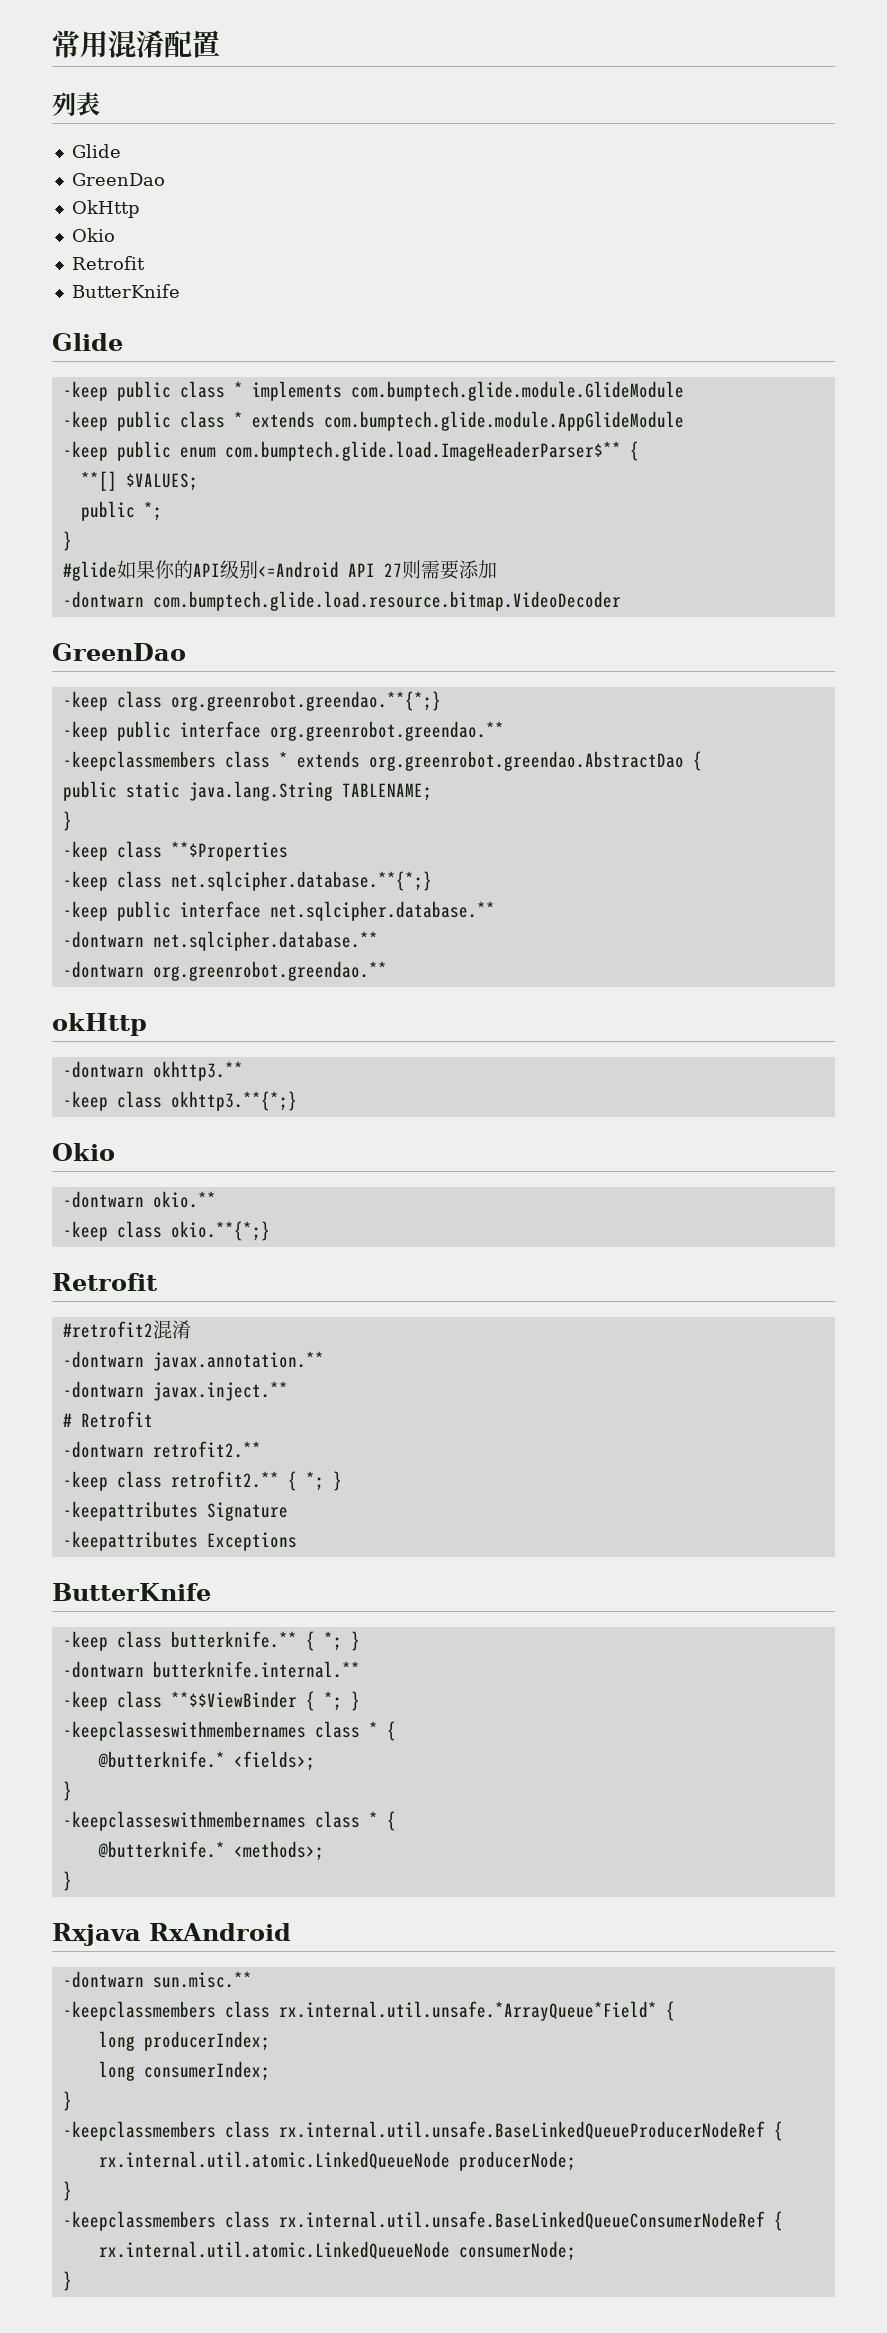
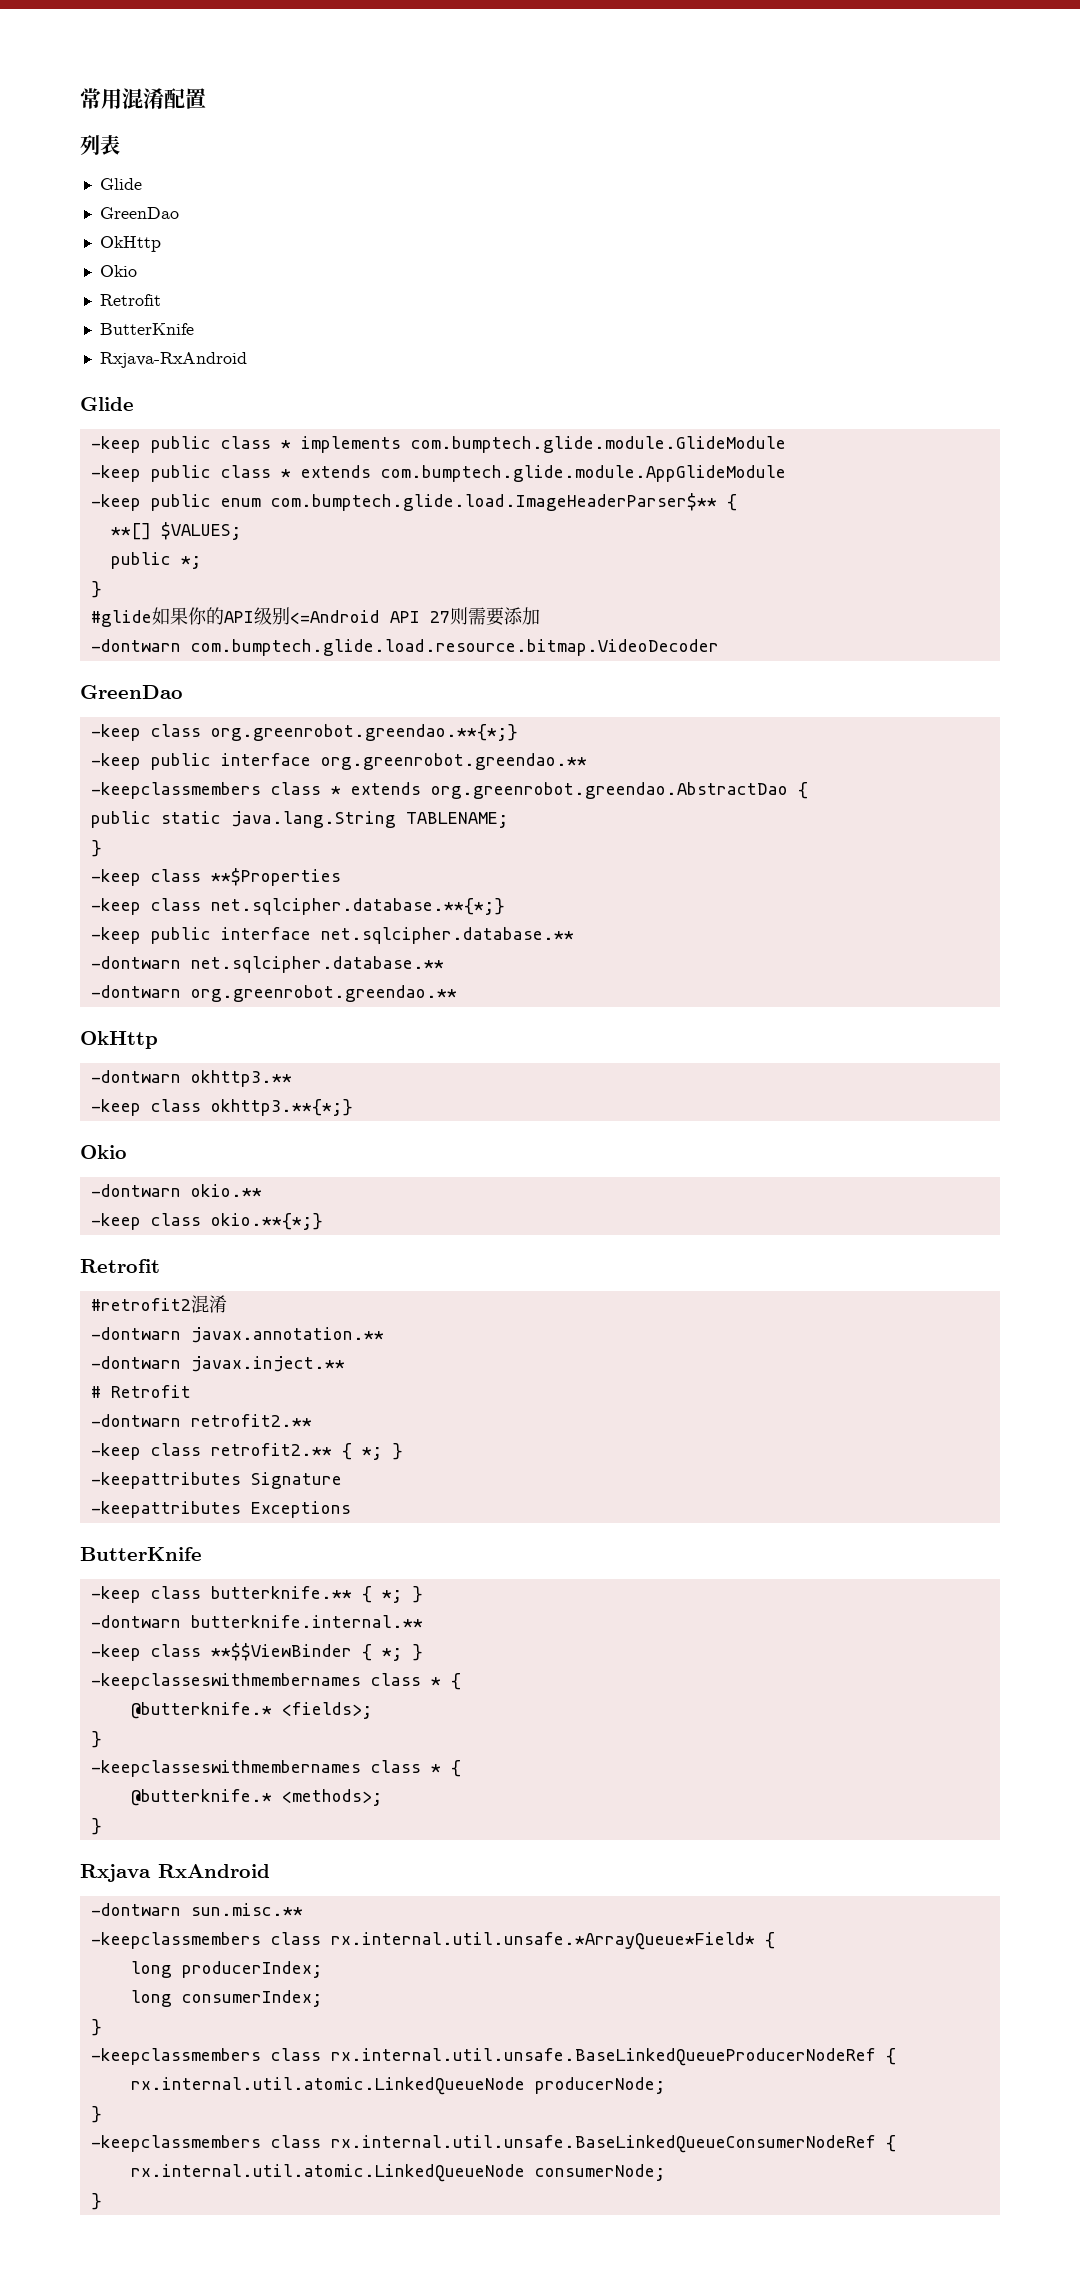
+ Rxjava-RxAndroid
  -dontwarn org.greenrobot.greendao.**
- okHttp
+ OkHttp

